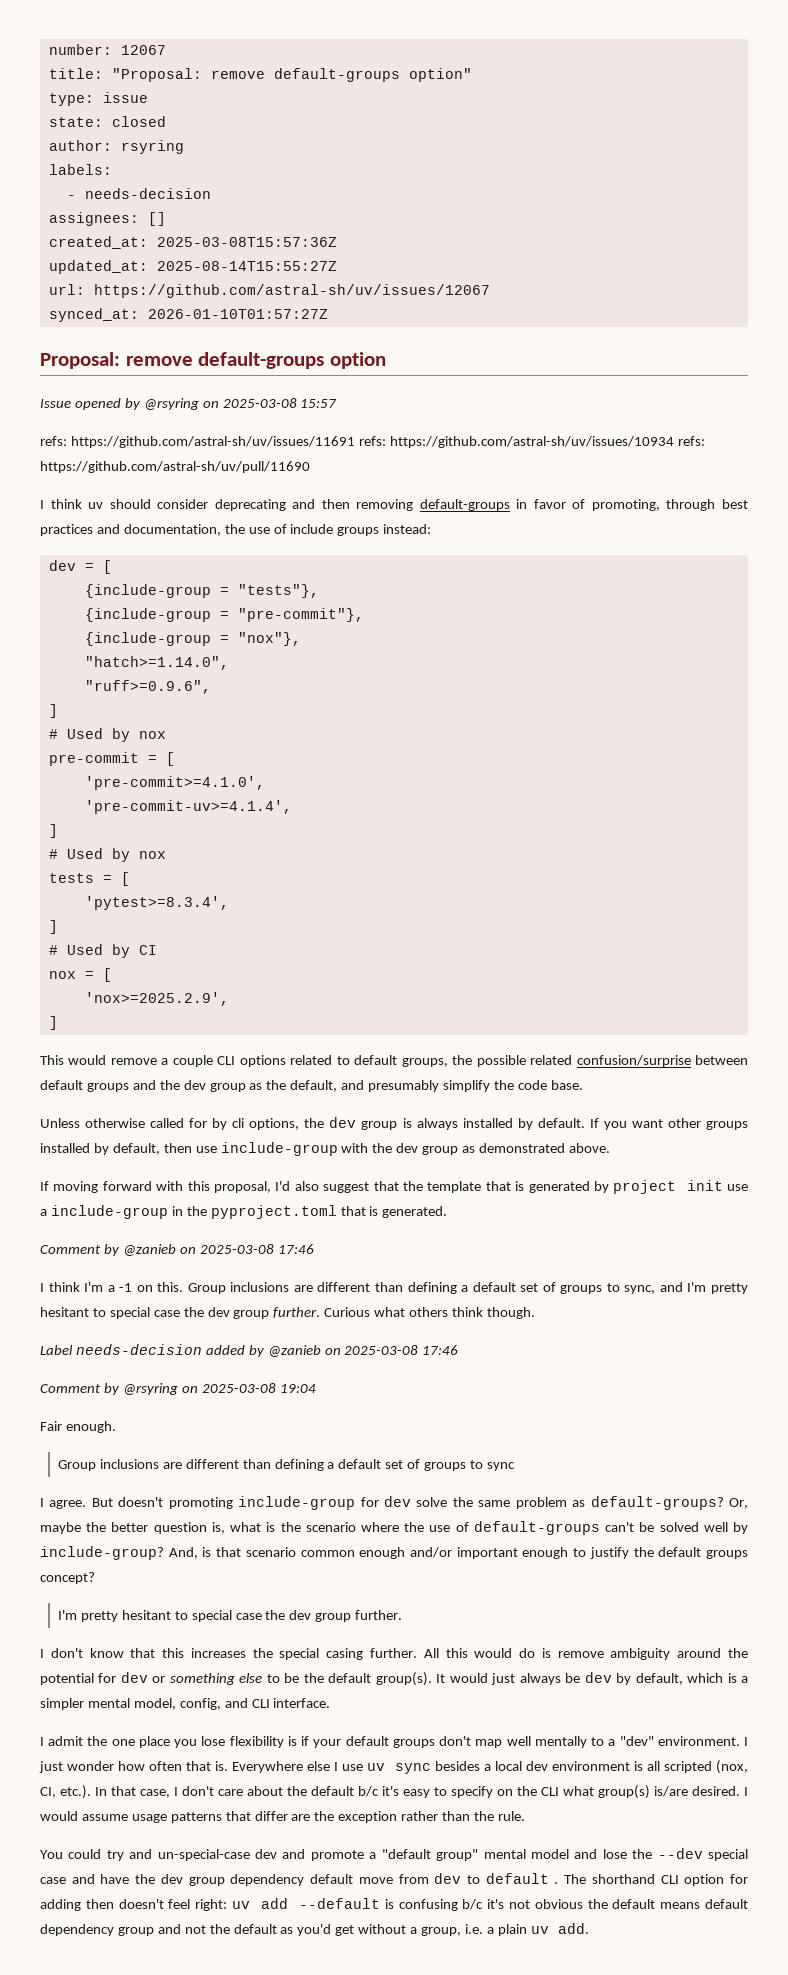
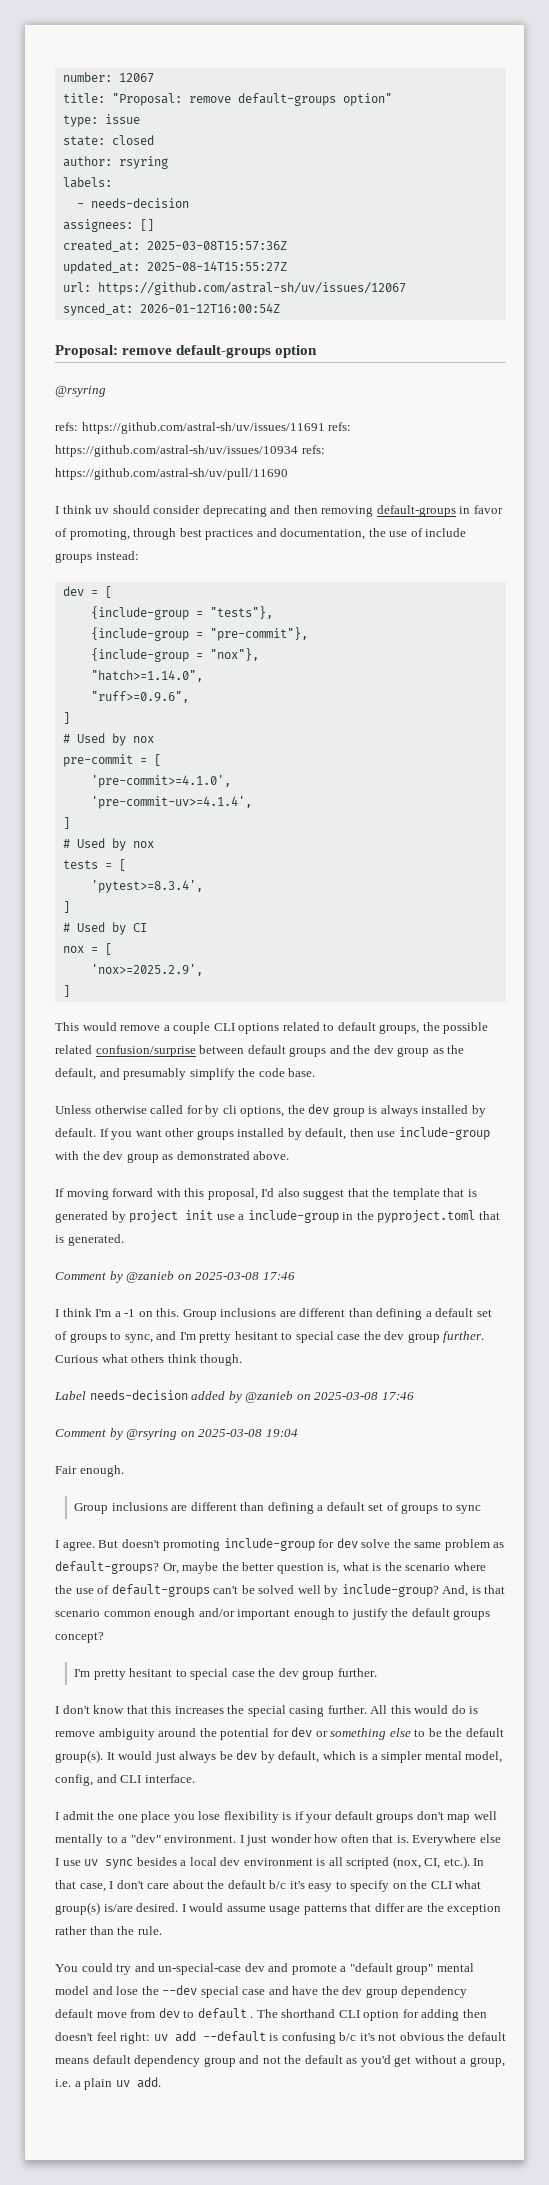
- synced_at: 2026-01-10T01:57:27Z
+ synced_at: 2026-01-12T16:00:54Z
  Proposal: remove default-groups option
- Issue opened by @rsyring on 2025-03-08 15:57
+ @rsyring

